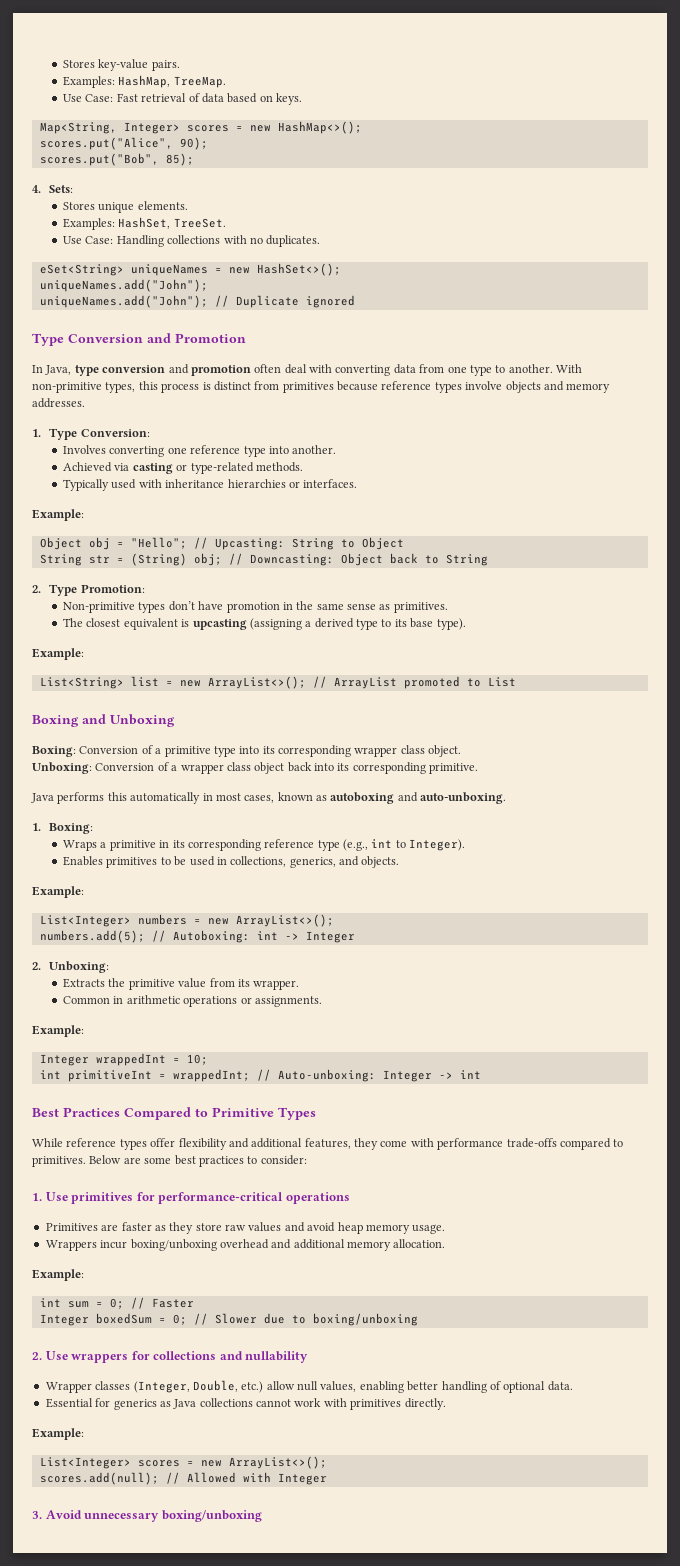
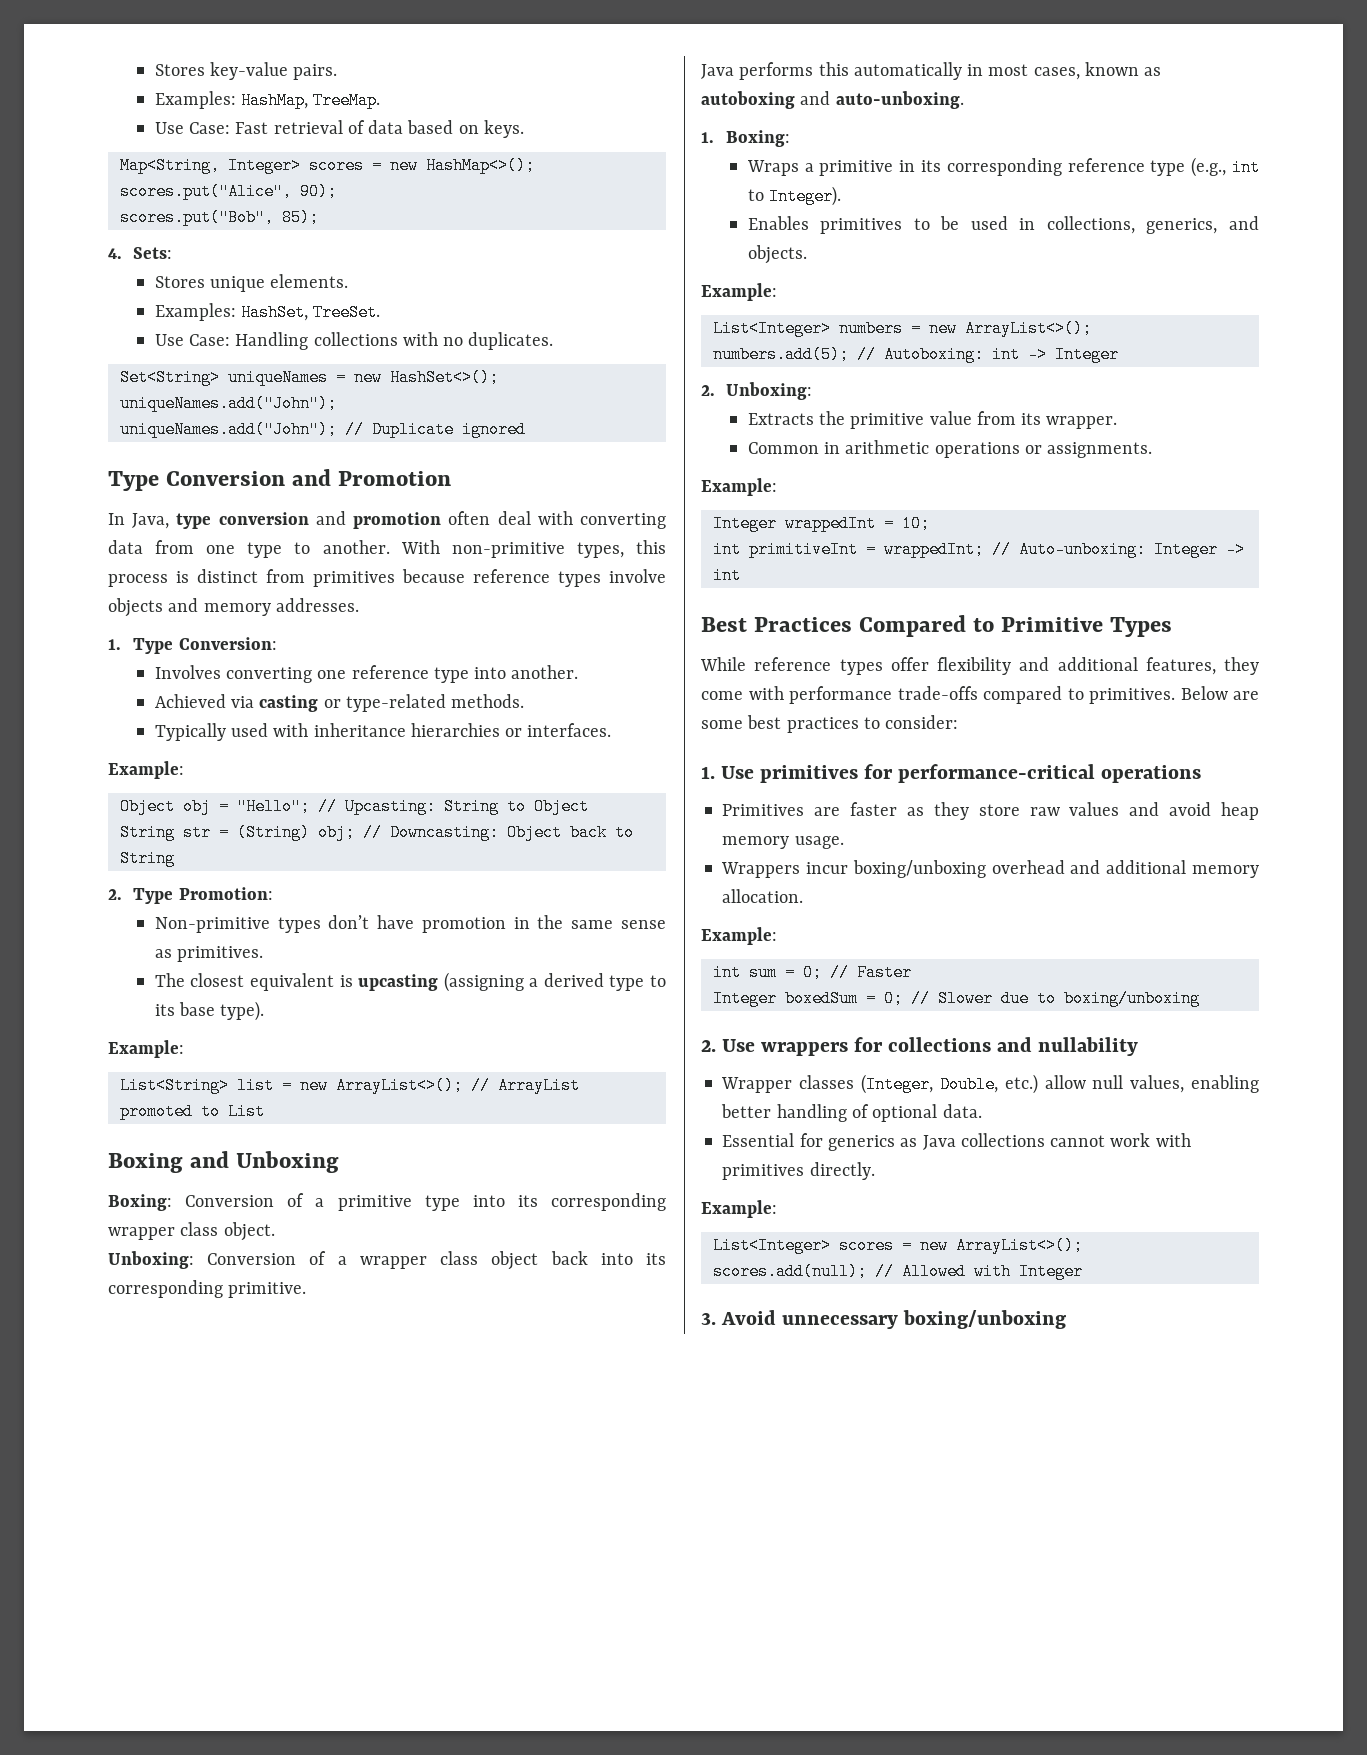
- eSet<String> uniqueNames = new HashSet<>();
+ Set<String> uniqueNames = new HashSet<>();

